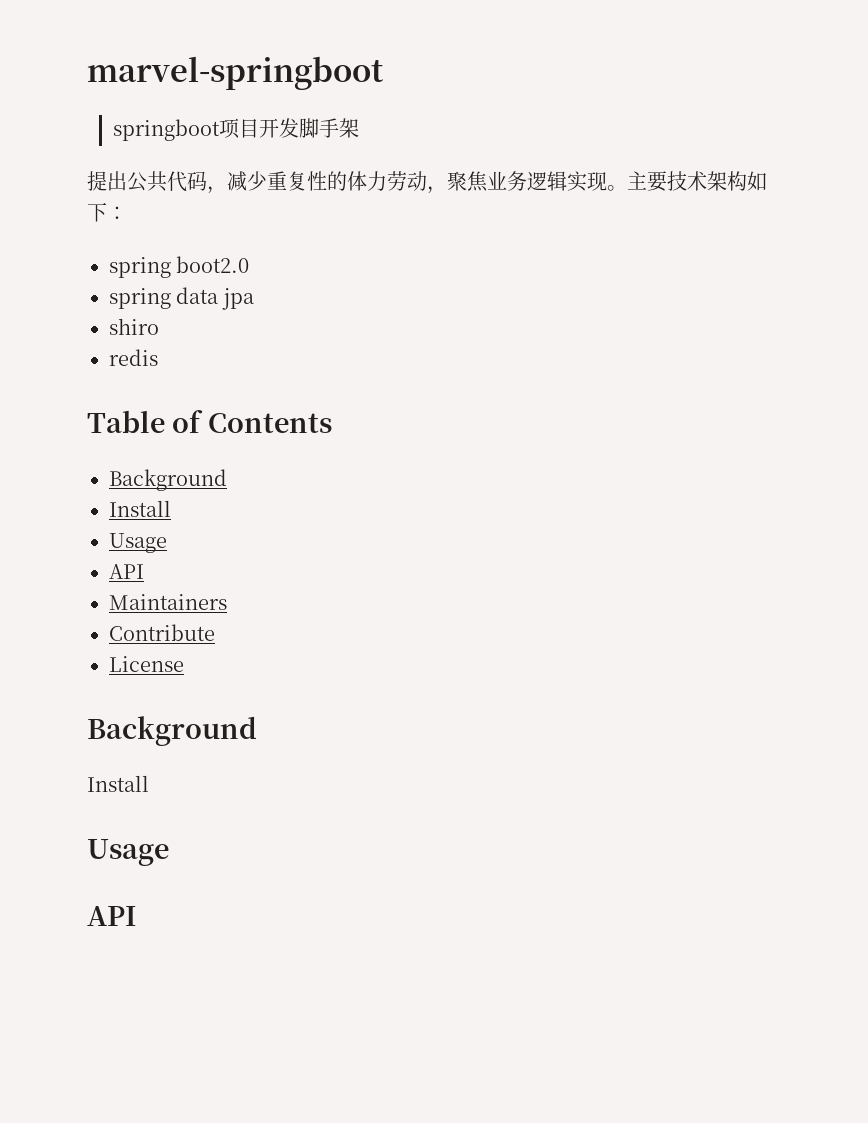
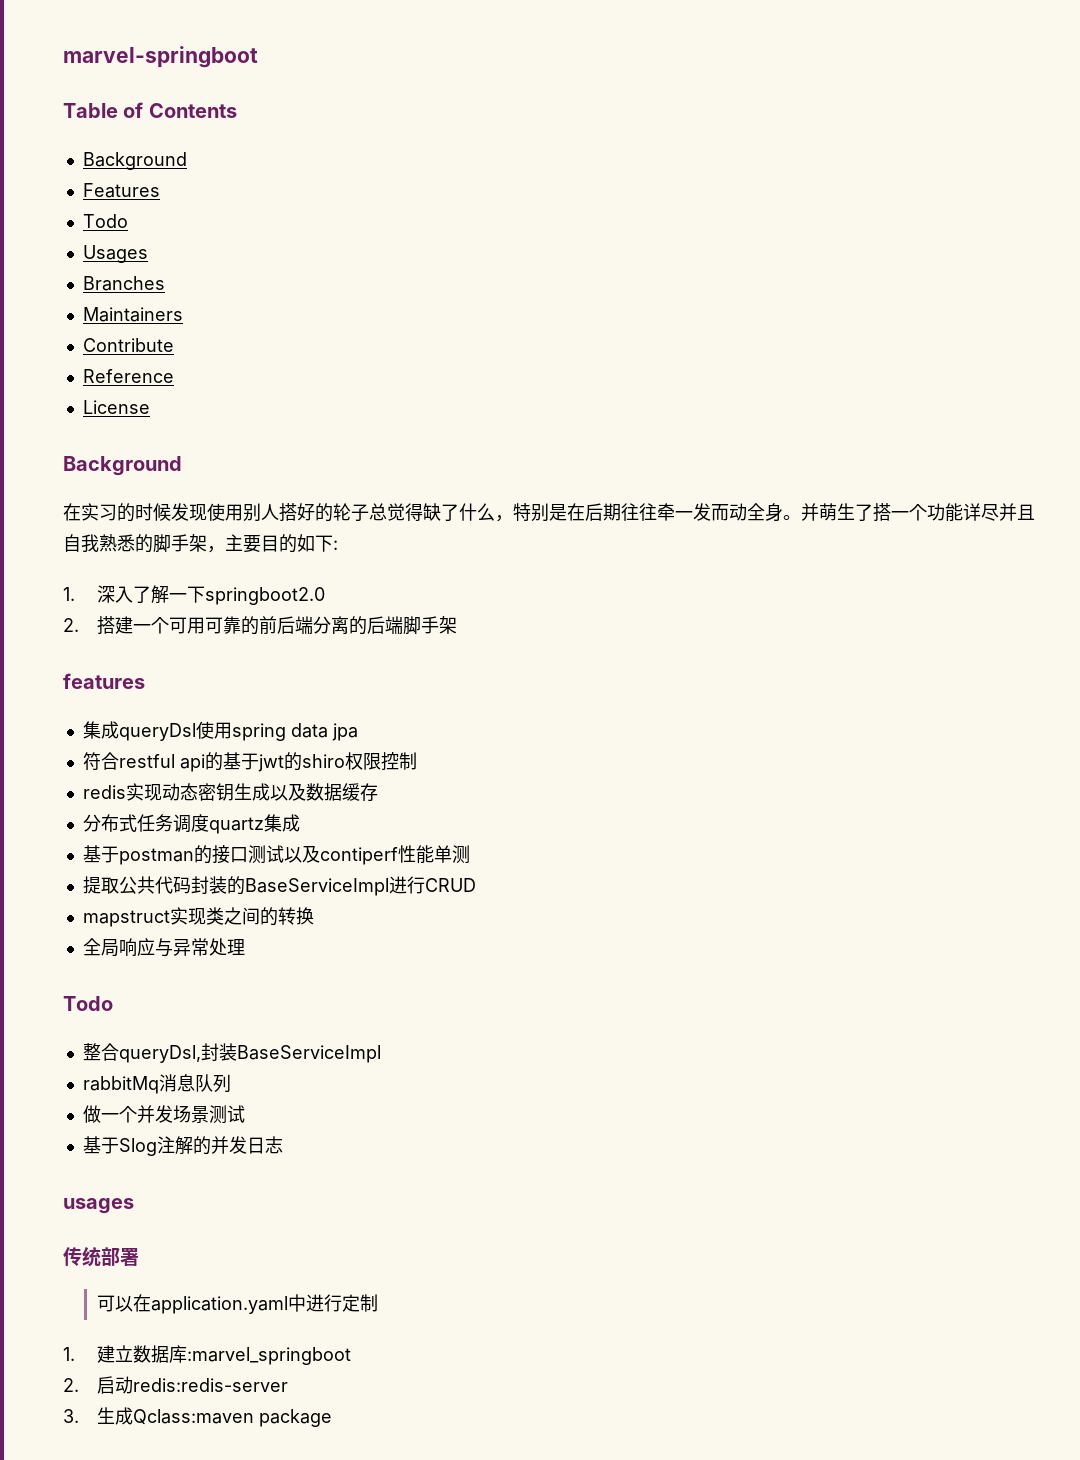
- springboot项目开发脚手架
- 提出公共代码，减少重复性的体力劳动，聚焦业务逻辑实现。主要技术架构如下：
- spring boot2.0
- spring data jpa
- shiro
- redis
  Table of Contents
  Background
- Install
- Usage
- API
+ Features
+ Todo
+ Usages
+ Branches
+ Reference
  License
  Background
- Install
- Usage
- API
+ 在实习的时候发现使用别人搭好的轮子总觉得缺了什么，特别是在后期往往牵一发而动全身。并萌生了搭一个功能详尽并且自我熟悉的脚手架，主要目的如下:
+ 1.深入了解一下springboot2.0
+ 2.搭建一个可用可靠的前后端分离的后端脚手架
+ features
+ 集成queryDsl使用spring data jpa
+ 符合restful api的基于jwt的shiro权限控制
+ redis实现动态密钥生成以及数据缓存
+ 分布式任务调度quartz集成
+ 基于postman的接口测试以及contiperf性能单测
+ 提取公共代码封装的BaseServiceImpl进行CRUD
+ mapstruct实现类之间的转换
+ 全局响应与异常处理
+ Todo
+ 整合queryDsl,封装BaseServiceImpl
+ rabbitMq消息队列
+ 做一个并发场景测试
+ 基于Slog注解的并发日志
+ usages
+ 传统部署
+ 可以在application.yaml中进行定制
+ 1.建立数据库:marvel_springboot
+ 2.启动redis:redis-server
+ 3.生成Qclass:maven package

